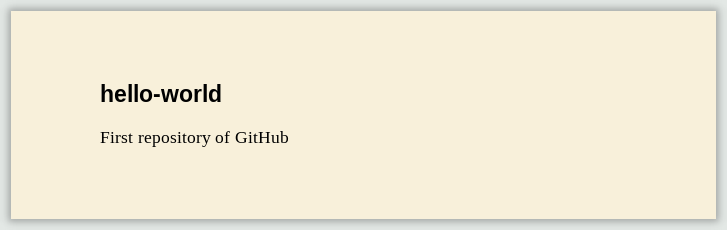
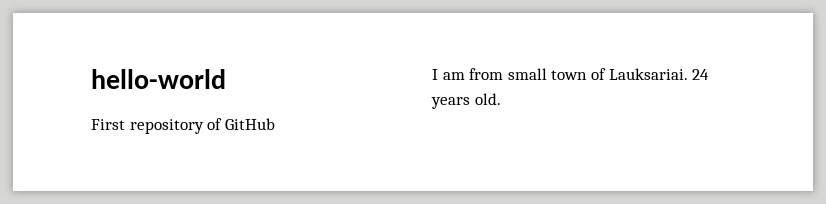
+ I am from small town of Lauksariai. 24 years old.

